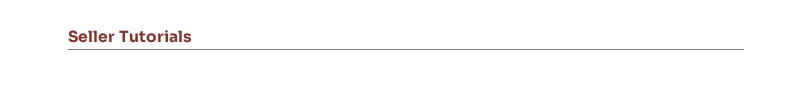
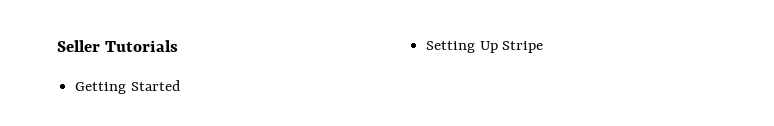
+ Getting Started
+ Setting Up Stripe

